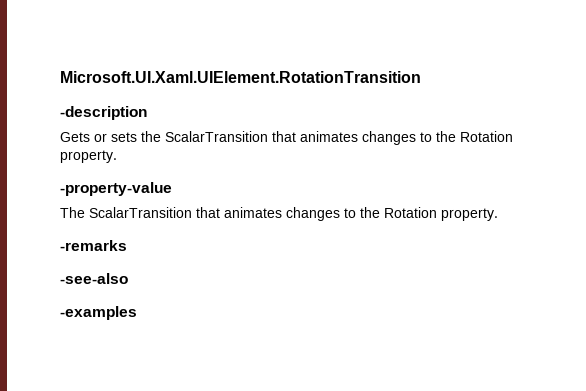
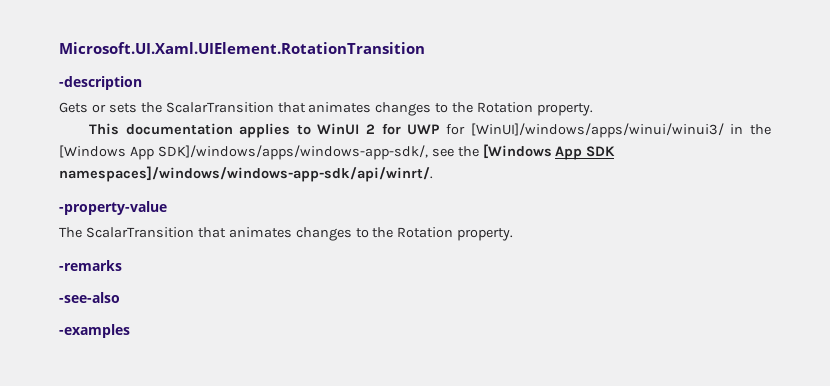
+ This documentation applies to WinUI 2 for UWP for [WinUI]/windows/apps/winui/winui3/ in the [Windows App SDK]/windows/apps/windows-app-sdk/, see the [Windows App SDK namespaces]/windows/windows-app-sdk/api/winrt/.

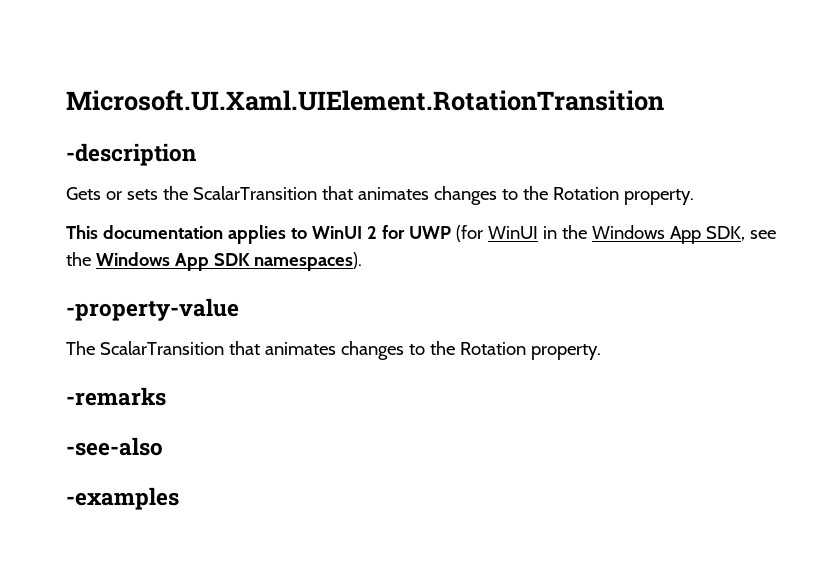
- This documentation applies to WinUI 2 for UWP for [WinUI]/windows/apps/winui/winui3/ in the [Windows App SDK]/windows/apps/windows-app-sdk/, see the [Windows App SDK namespaces]/windows/windows-app-sdk/api/winrt/.
+ This documentation applies to WinUI 2 for UWP (for WinUI in the Windows App SDK, see the Windows App SDK namespaces).

